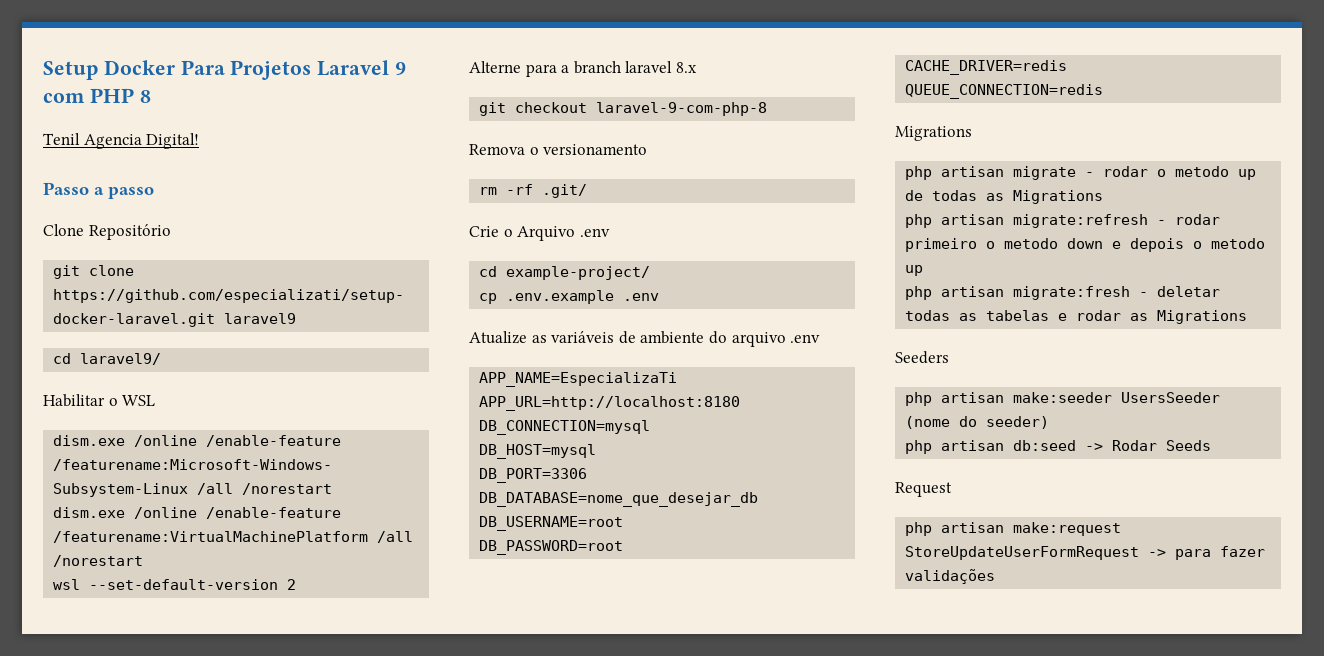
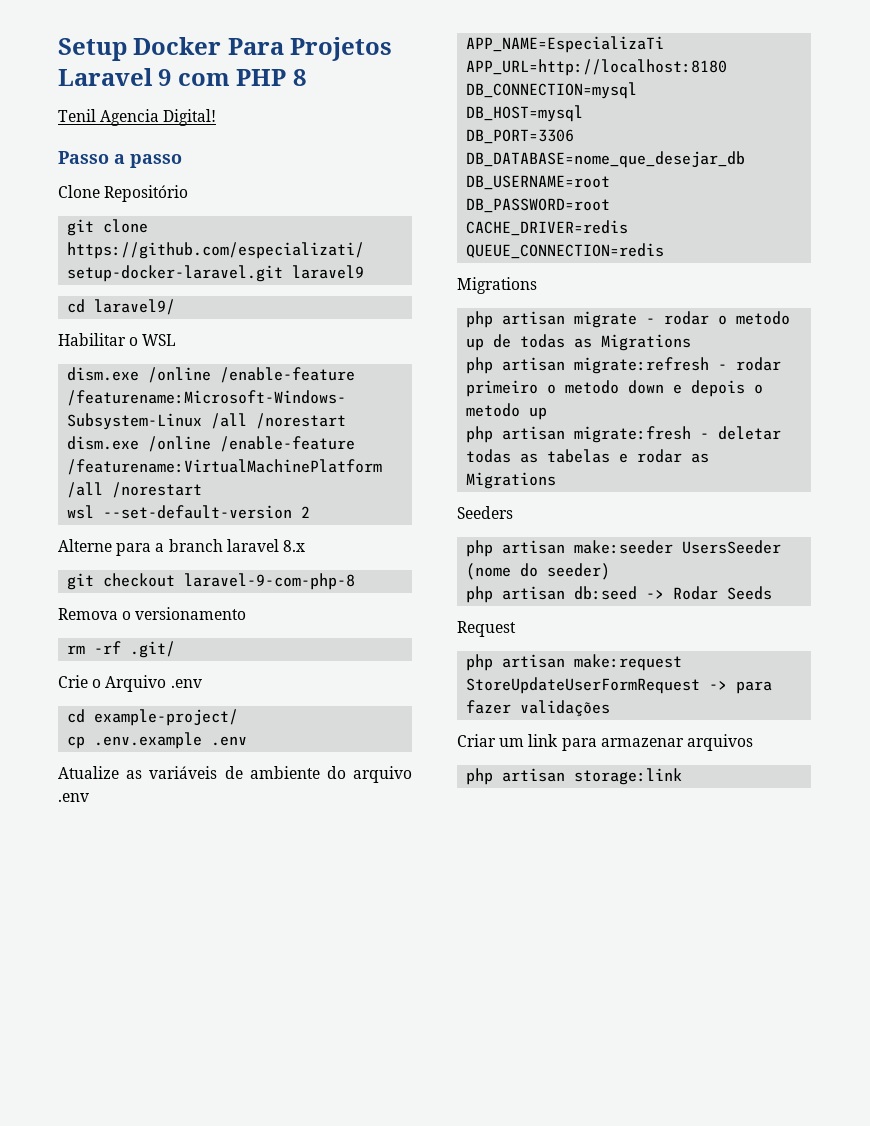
+ Criar um link para armazenar arquivos
+ php artisan storage:link

